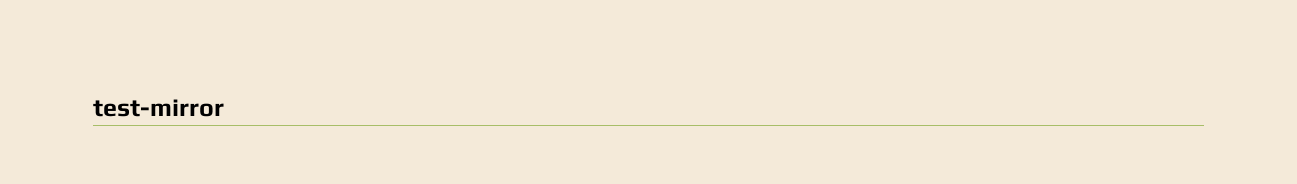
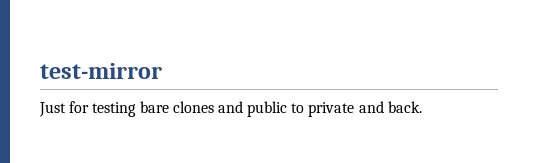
+ Just for testing bare clones and public to private and back.

